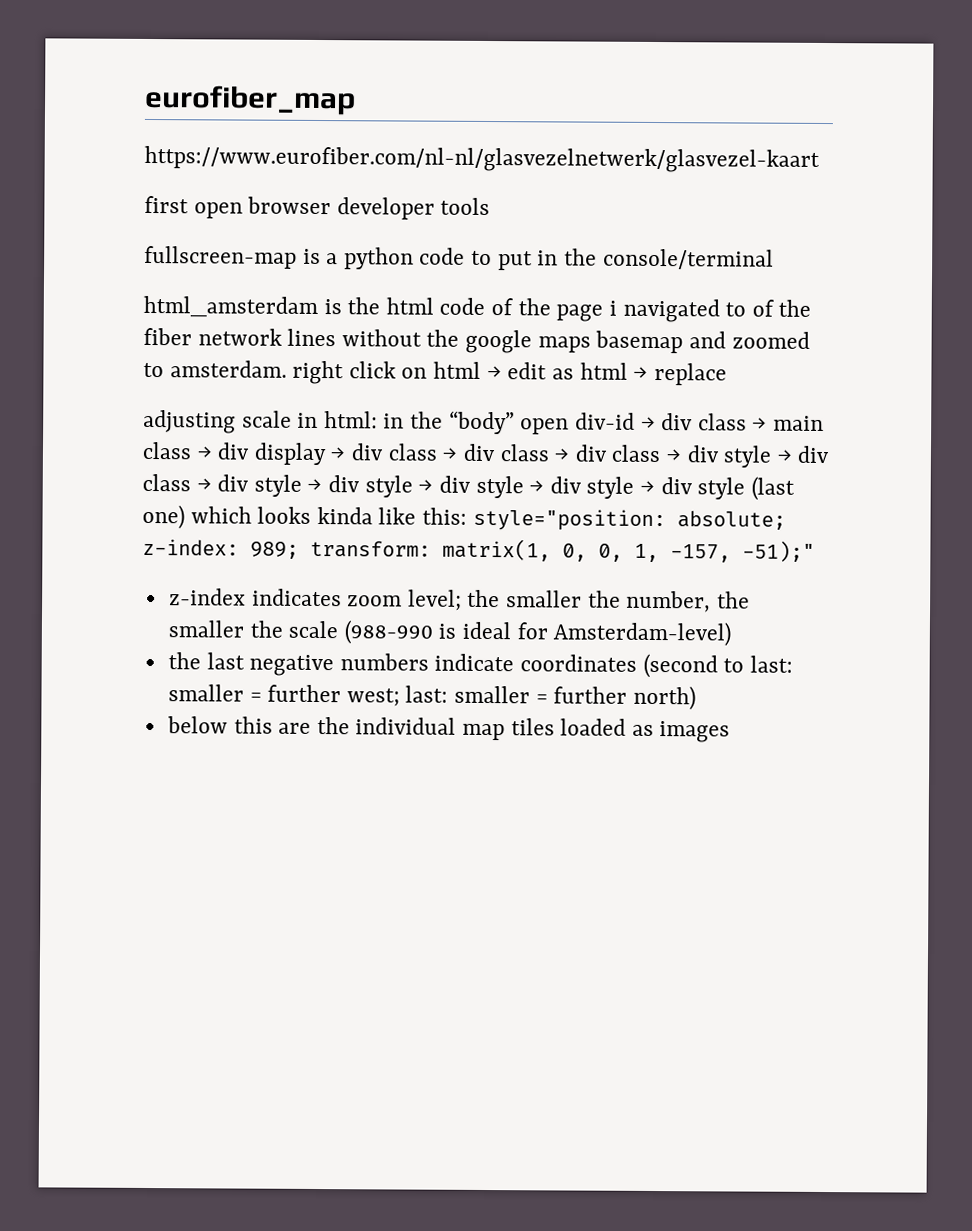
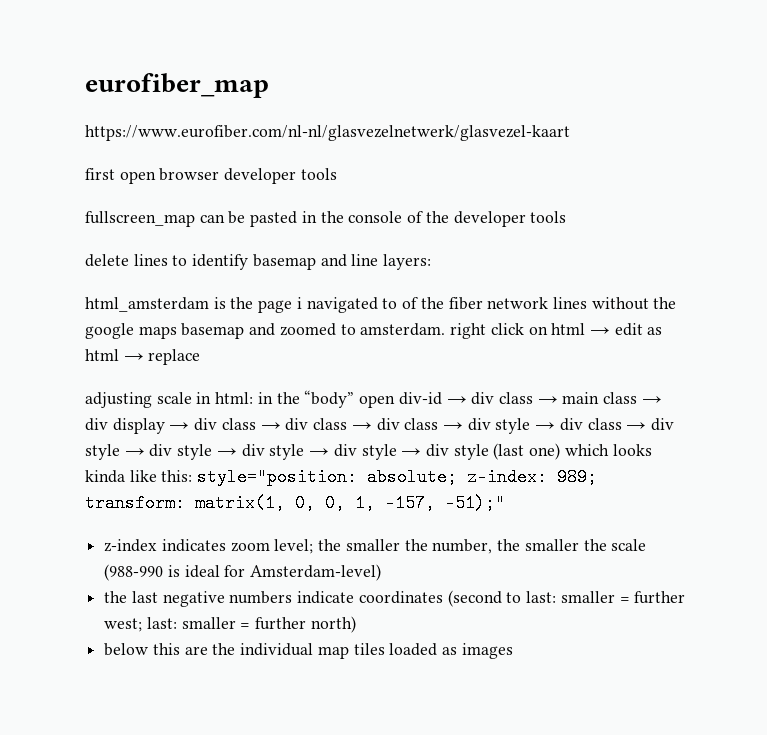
- fullscreen-map is a python code to put in the console/terminal
+ fullscreen_map can be pasted in the console of the developer tools
+ delete lines to identify basemap and line layers:
- html_amsterdam is the html code of the page i navigated to of the fiber network lines without the google maps basemap and zoomed to amsterdam. right click on html → edit as html → replace
+ html_amsterdam is the page i navigated to of the fiber network lines without the google maps basemap and zoomed to amsterdam. right click on html → edit as html → replace

